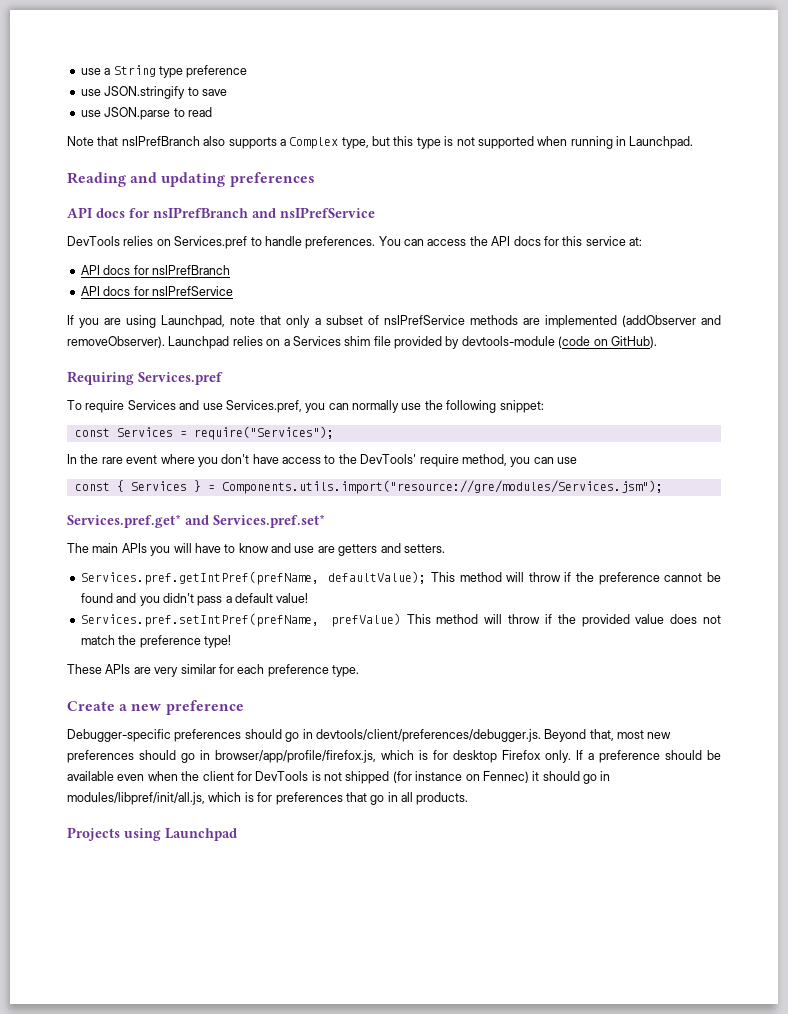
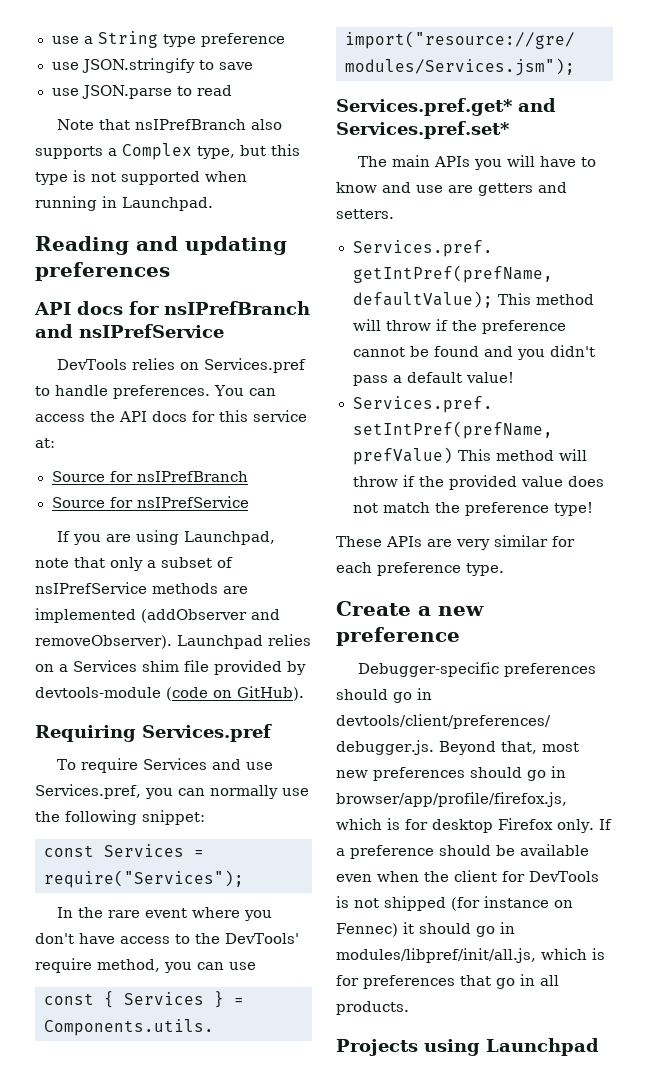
  You can access the API docs for this service at:
- API docs for nsIPrefBranch
+ Source for nsIPrefBranch
- API docs for nsIPrefService
+ Source for nsIPrefService

